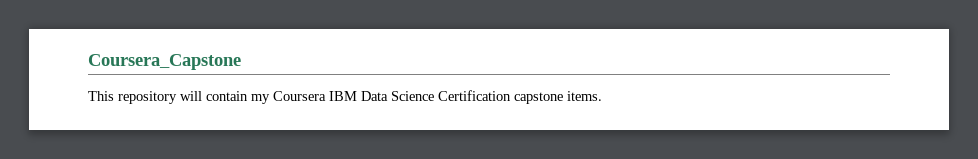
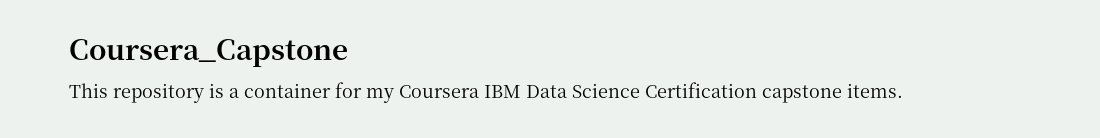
- This repository will contain my Coursera IBM Data Science Certification capstone items.
+ This repository is a container for my Coursera IBM Data Science Certification capstone items.

